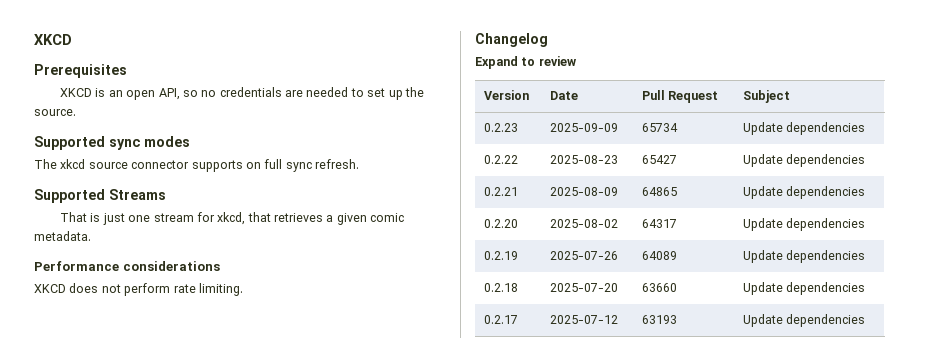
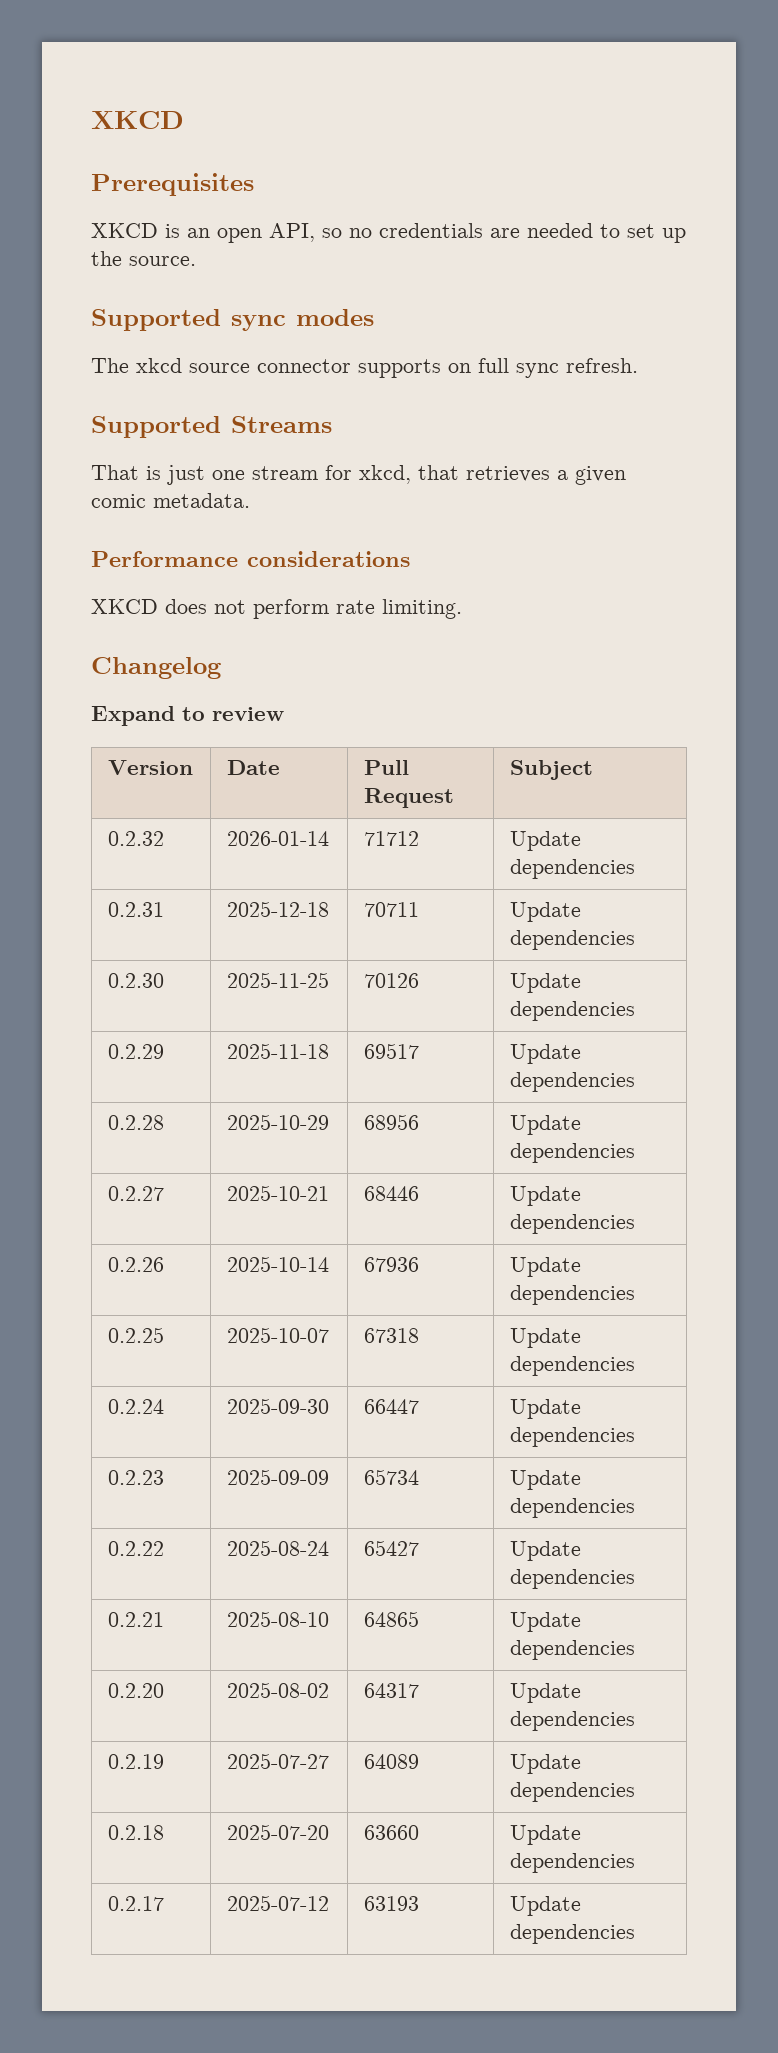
+ 0.2.32 | 2026-01-14 | 71712 | Update dependencies
+ 0.2.31 | 2025-12-18 | 70711 | Update dependencies
+ 0.2.30 | 2025-11-25 | 70126 | Update dependencies
+ 0.2.29 | 2025-11-18 | 69517 | Update dependencies
+ 0.2.28 | 2025-10-29 | 68956 | Update dependencies
+ 0.2.27 | 2025-10-21 | 68446 | Update dependencies
+ 0.2.26 | 2025-10-14 | 67936 | Update dependencies
+ 0.2.25 | 2025-10-07 | 67318 | Update dependencies
+ 0.2.24 | 2025-09-30 | 66447 | Update dependencies
- 0.2.22 | 2025-08-23 | 65427 | Update dependencies
+ 0.2.22 | 2025-08-24 | 65427 | Update dependencies
- 0.2.21 | 2025-08-09 | 64865 | Update dependencies
+ 0.2.21 | 2025-08-10 | 64865 | Update dependencies
- 0.2.19 | 2025-07-26 | 64089 | Update dependencies
+ 0.2.19 | 2025-07-27 | 64089 | Update dependencies

